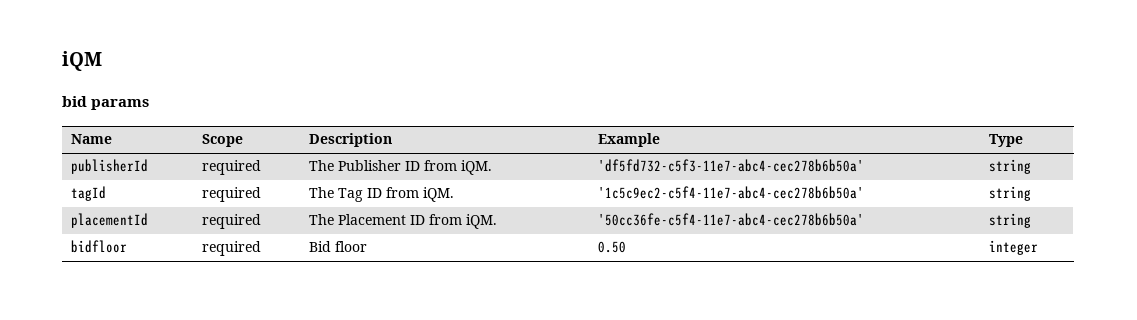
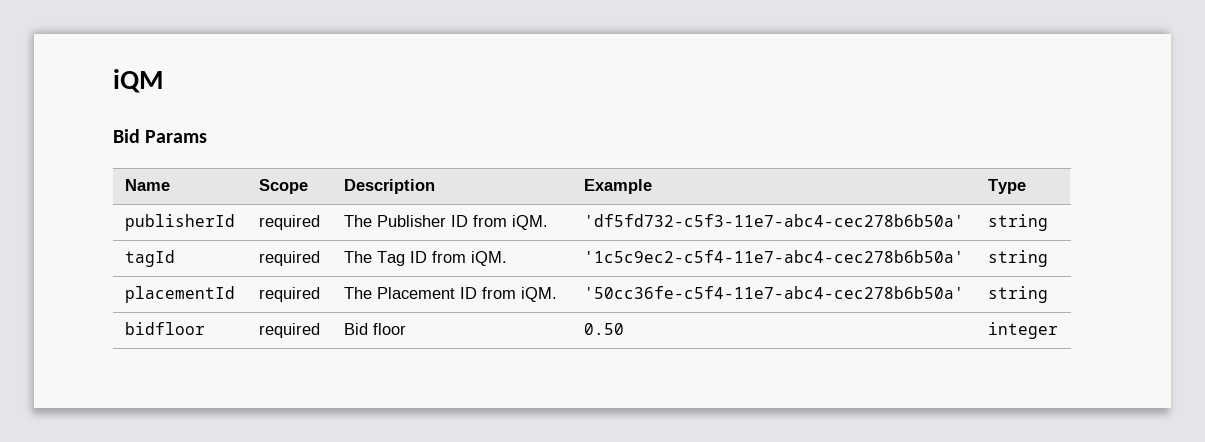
- bid params
+ Bid Params

